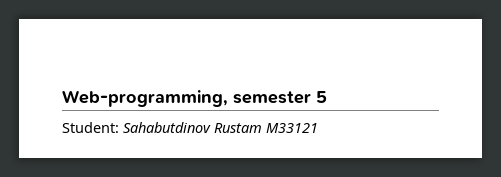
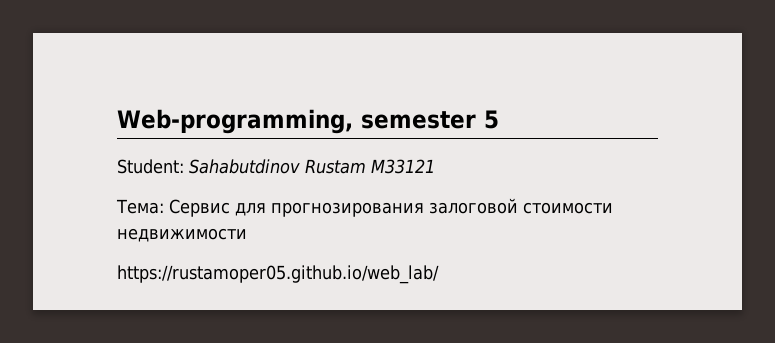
+ Тема: Сервис для прогнозирования залоговой стоимости недвижимости
+ https://rustamoper05.github.io/web_lab/

